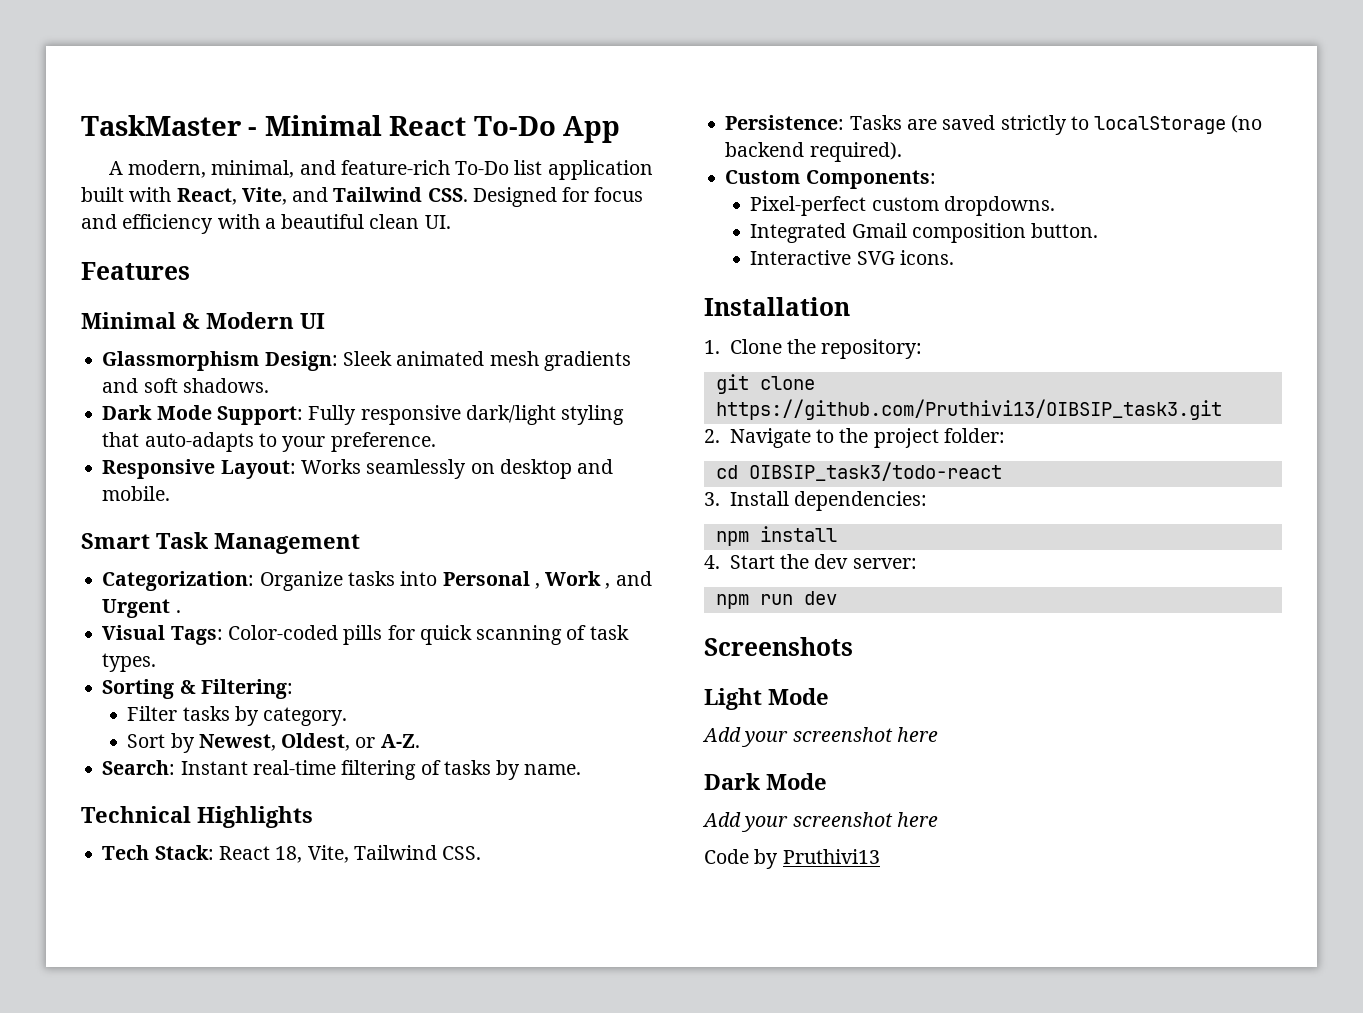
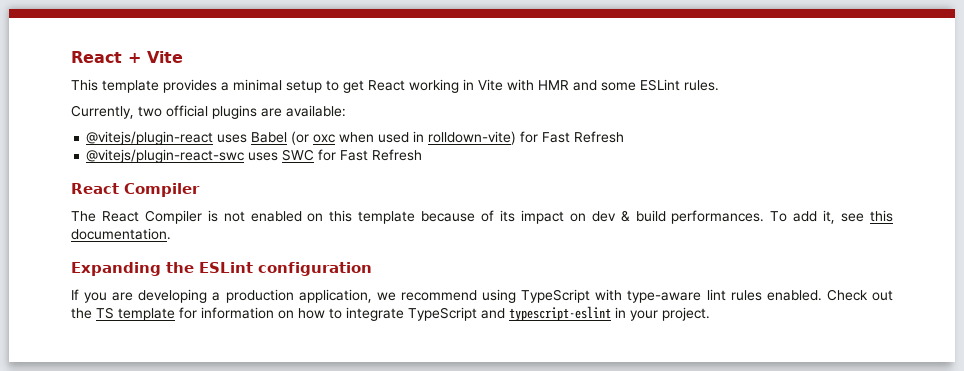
- TaskMaster - Minimal React To-Do App
- A modern, minimal, and feature-rich To-Do list application built with React, Vite, and Tailwind CSS. Designed for focus and efficiency with a beautiful clean UI.
- Features
- Minimal & Modern UI
- Glassmorphism Design: Sleek animated mesh gradients and soft shadows.
- Dark Mode Support: Fully responsive dark/light styling that auto-adapts to your preference.
- Responsive Layout: Works seamlessly on desktop and mobile.
- Smart Task Management
- Categorization: Organize tasks into Personal , Work , and Urgent .
- Visual Tags: Color-coded pills for quick scanning of task types.
- Sorting & Filtering:
- Filter tasks by category.
- Sort by Newest, Oldest, or A-Z.
- Search: Instant real-time filtering of tasks by name.
- Technical Highlights
- Tech Stack: React 18, Vite, Tailwind CSS.
- Persistence: Tasks are saved strictly to localStorage (no backend required).
- Custom Components:
- Pixel-perfect custom dropdowns.
- Integrated Gmail composition button.
- Interactive SVG icons.
- Installation
- 1. Clone the repository:
- git clone https://github.com/Pruthivi13/OIBSIP_task3.git
- 2. Navigate to the project folder:
- cd OIBSIP_task3/todo-react
- 3. Install dependencies:
- npm install
- 4. Start the dev server:
- npm run dev
- Screenshots
- Light Mode
- Add your screenshot here
- Dark Mode
- Add your screenshot here
- Code by Pruthivi13
+ React + Vite
+ This template provides a minimal setup to get React working in Vite with HMR and some ESLint rules.
+ Currently, two official plugins are available:
+ @vitejs/plugin-react uses Babel (or oxc when used in rolldown-vite) for Fast Refresh
+ @vitejs/plugin-react-swc uses SWC for Fast Refresh
+ React Compiler
+ The React Compiler is not enabled on this template because of its impact on dev & build performances. To add it, see this documentation.
+ Expanding the ESLint configuration
+ If you are developing a production application, we recommend using TypeScript with type-aware lint rules enabled. Check out the TS template for information on how to integrate TypeScript and typescript-eslint in your project.

